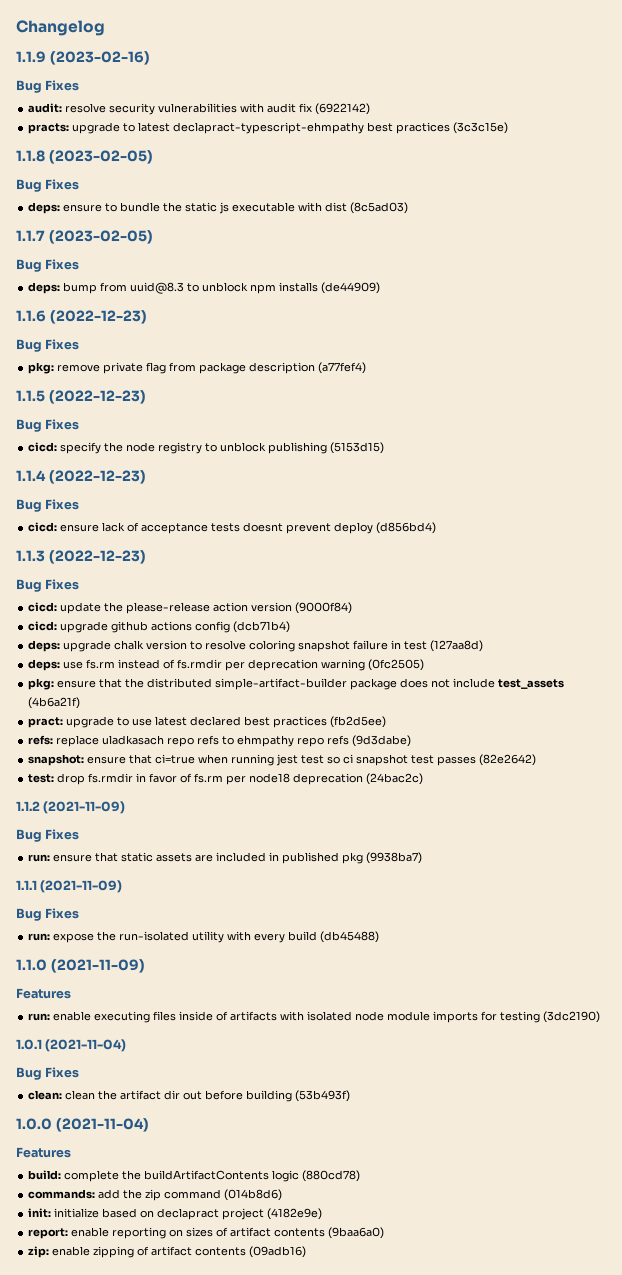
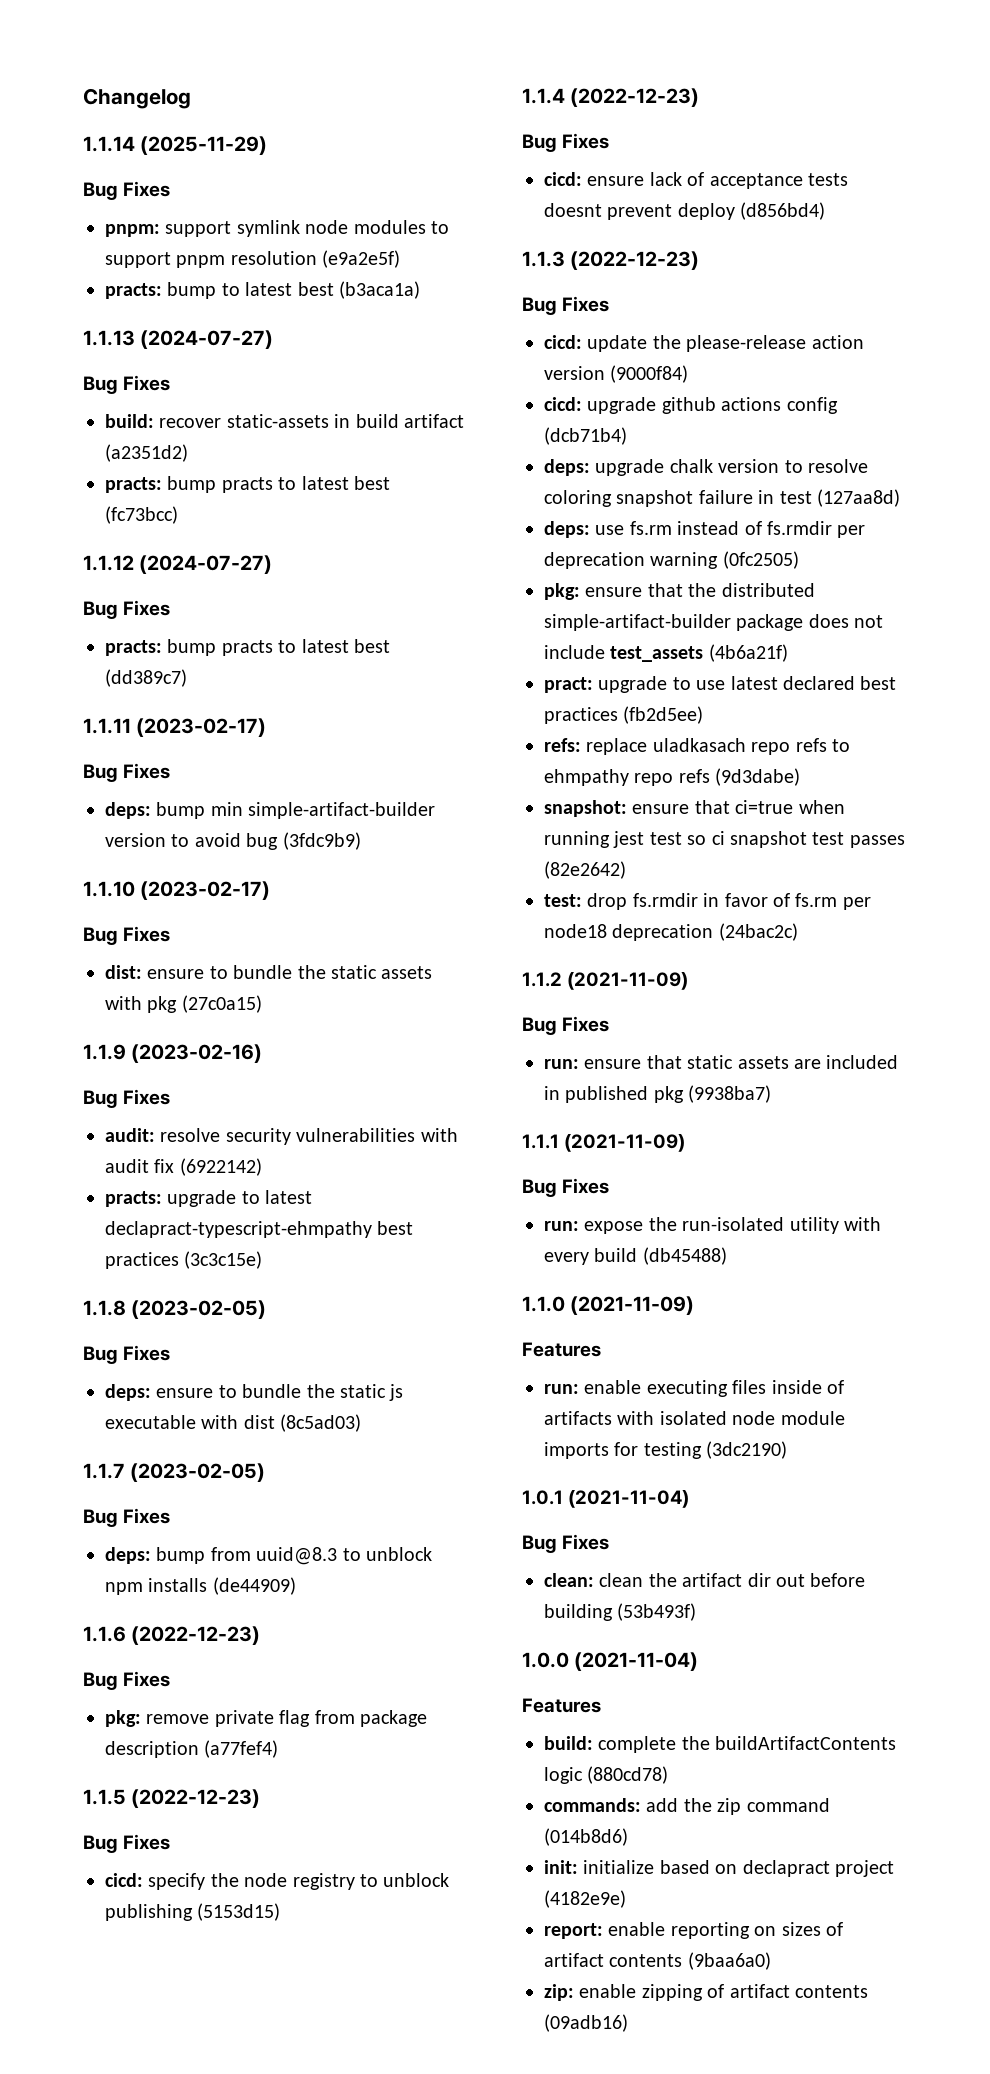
+ 1.1.14 (2025-11-29)
+ Bug Fixes
+ pnpm: support symlink node modules to support pnpm resolution (e9a2e5f)
+ practs: bump to latest best (b3aca1a)
+ 1.1.13 (2024-07-27)
+ Bug Fixes
+ build: recover static-assets in build artifact (a2351d2)
+ practs: bump practs to latest best (fc73bcc)
+ 1.1.12 (2024-07-27)
+ Bug Fixes
+ practs: bump practs to latest best (dd389c7)
+ 1.1.11 (2023-02-17)
+ Bug Fixes
+ deps: bump min simple-artifact-builder version to avoid bug (3fdc9b9)
+ 1.1.10 (2023-02-17)
+ Bug Fixes
+ dist: ensure to bundle the static assets with pkg (27c0a15)

